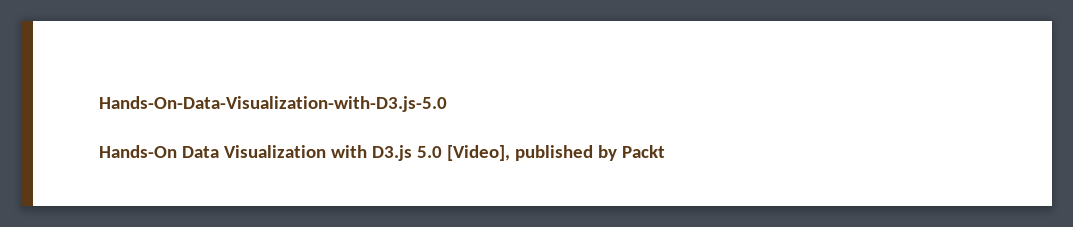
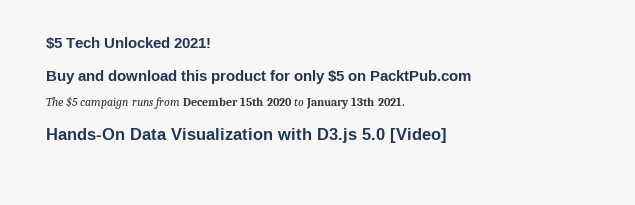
- Hands-On-Data-Visualization-with-D3.js-5.0
+ $5 Tech Unlocked 2021!
+ Buy and download this product for only $5 on PacktPub.com
+ The $5 campaign runs from December 15th 2020 to January 13th 2021.
- Hands-On Data Visualization with D3.js 5.0 [Video], published by Packt
+ Hands-On Data Visualization with D3.js 5.0 [Video]

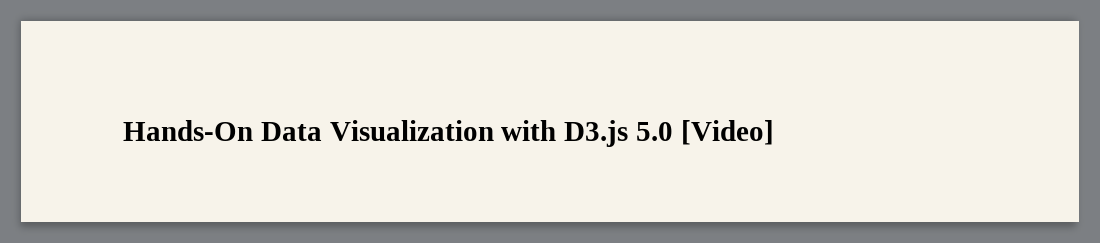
- $5 Tech Unlocked 2021!
- Buy and download this product for only $5 on PacktPub.com
- The $5 campaign runs from December 15th 2020 to January 13th 2021.

